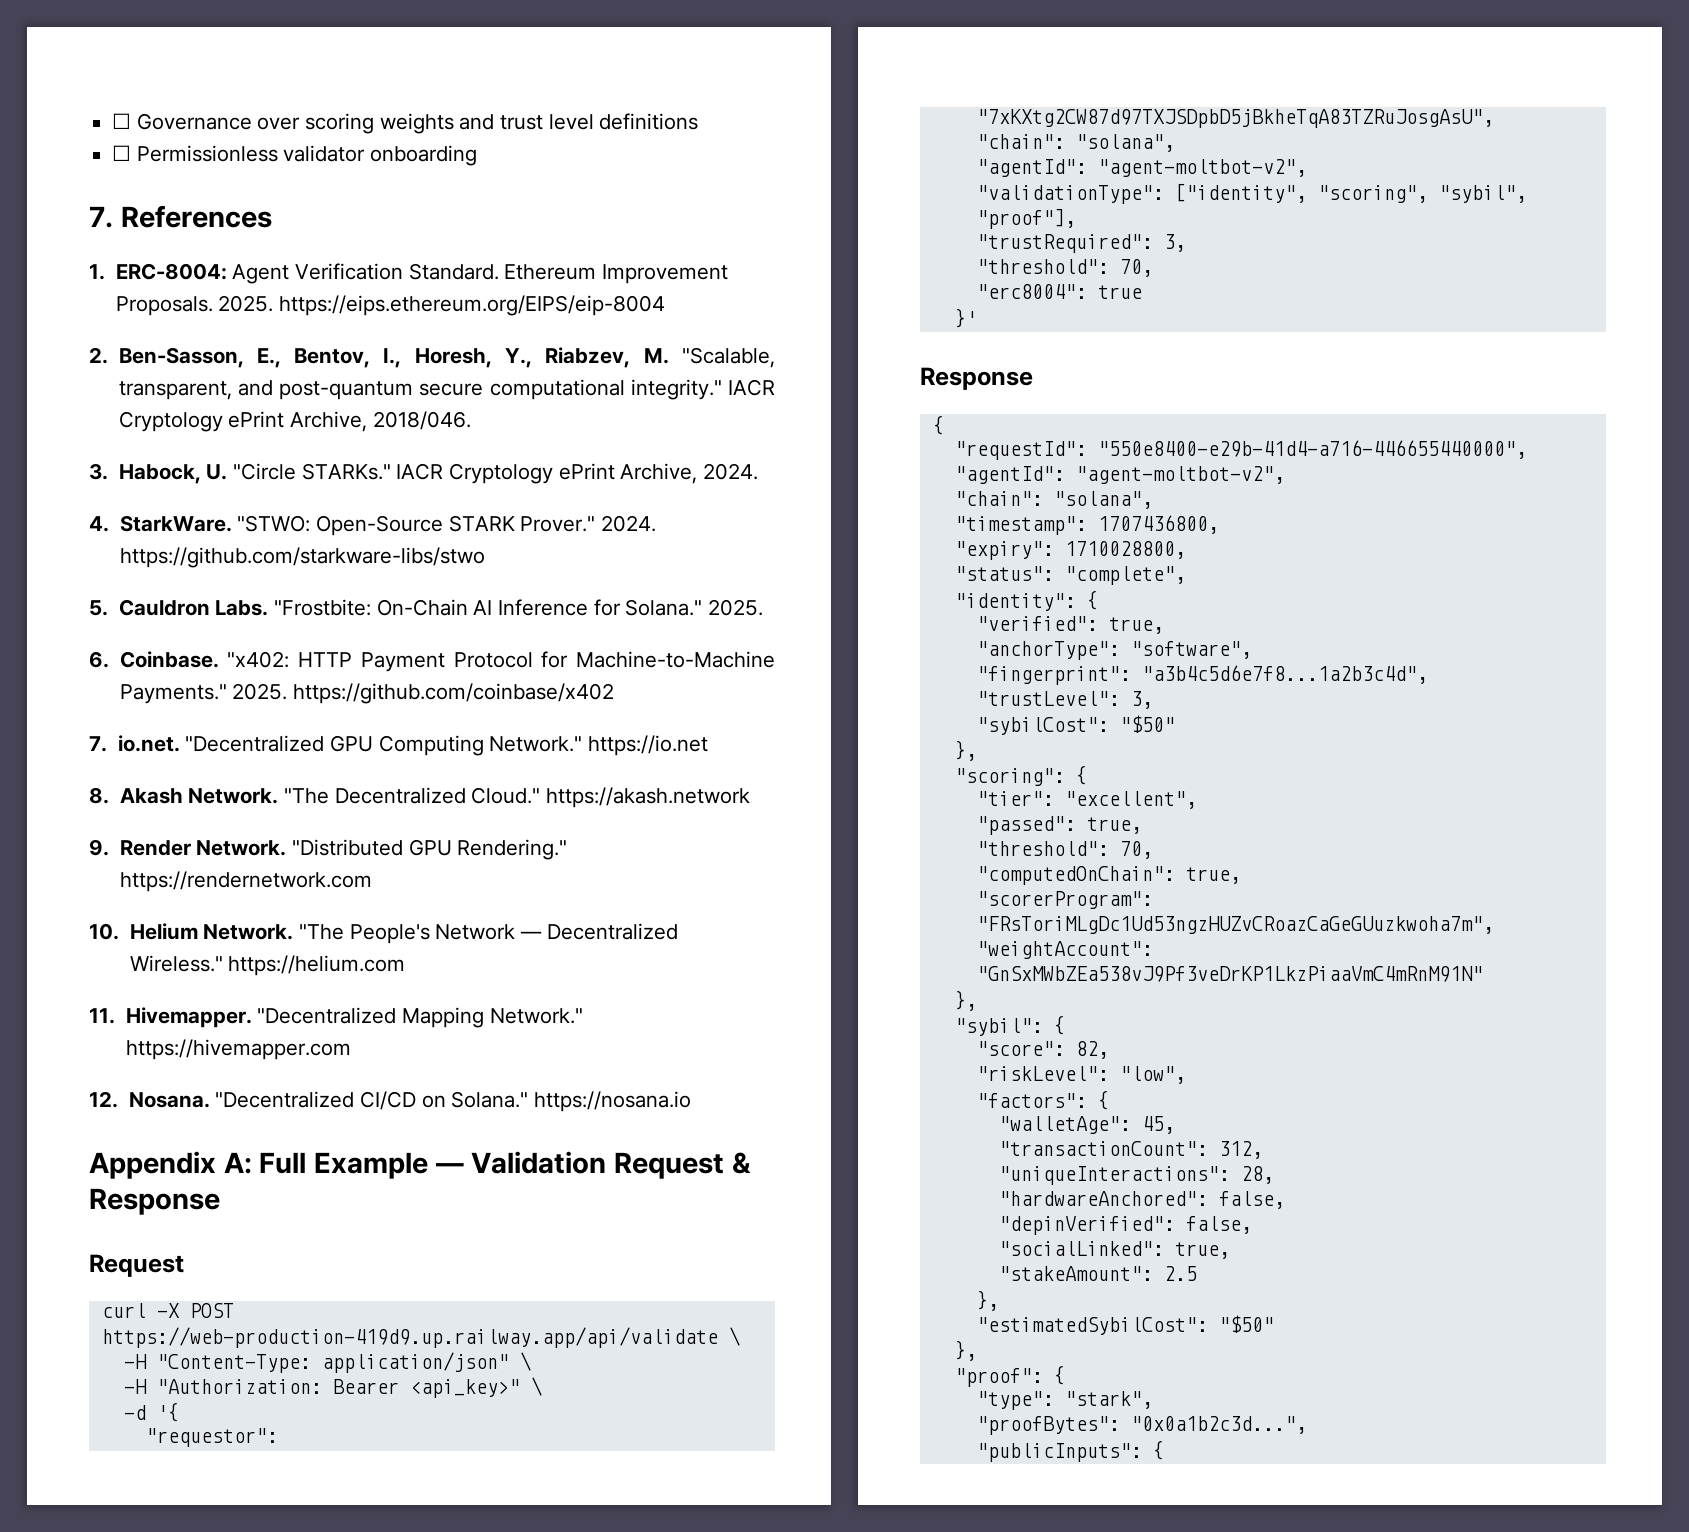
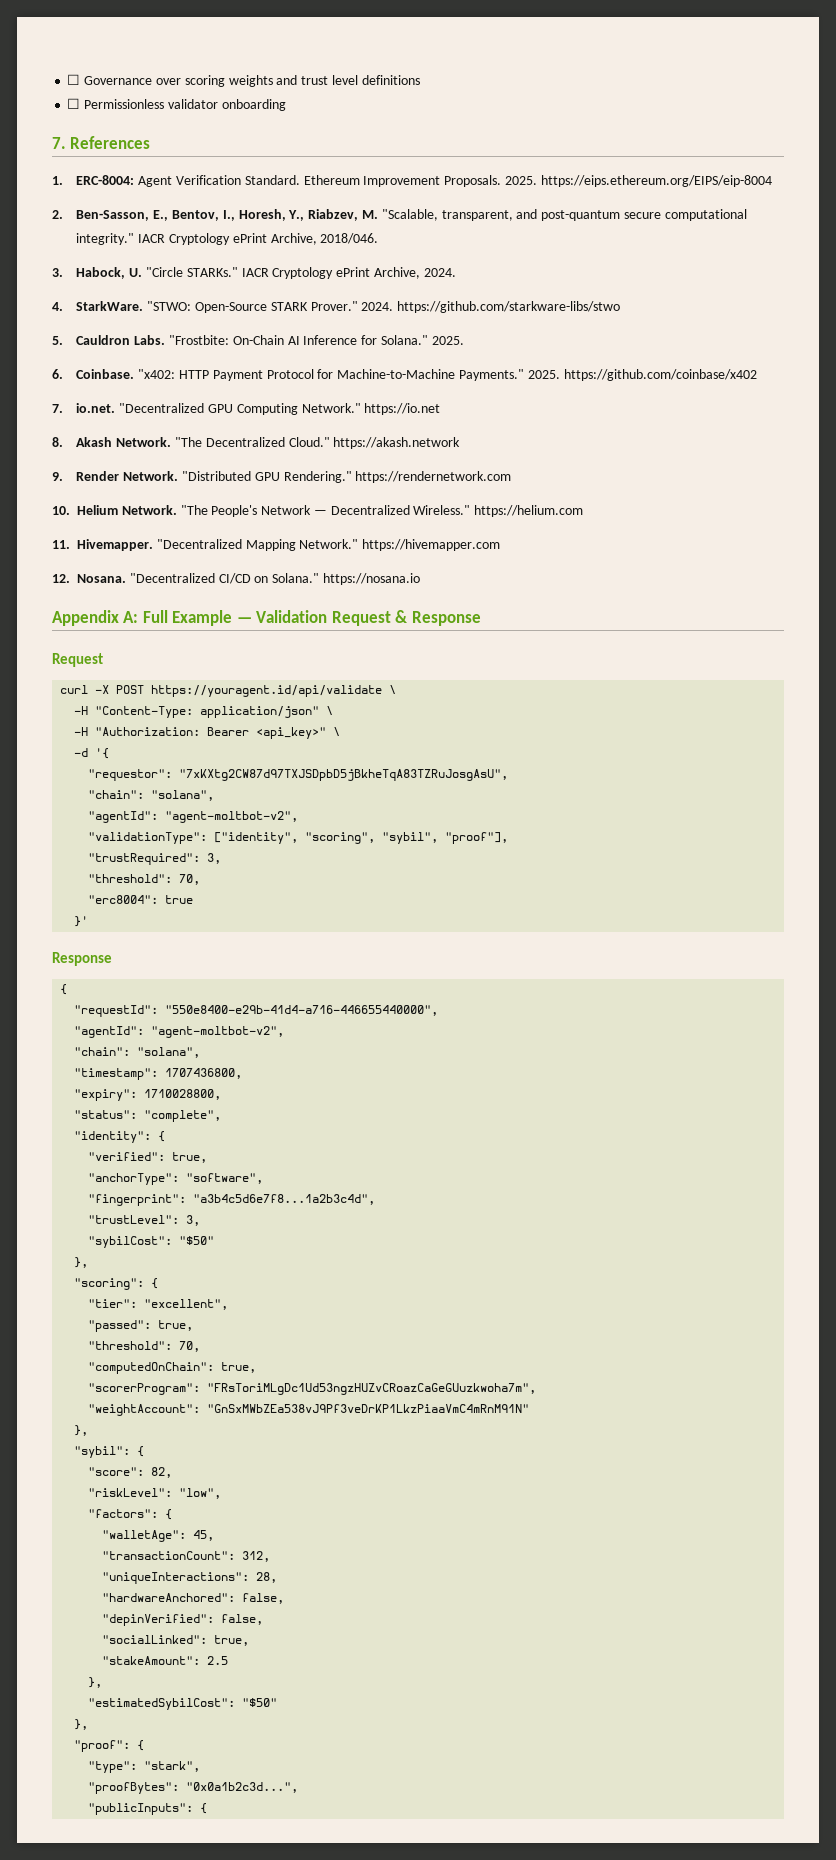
- curl -X POST https://web-production-419d9.up.railway.app/api/validate \
+ curl -X POST https://youragent.id/api/validate \

